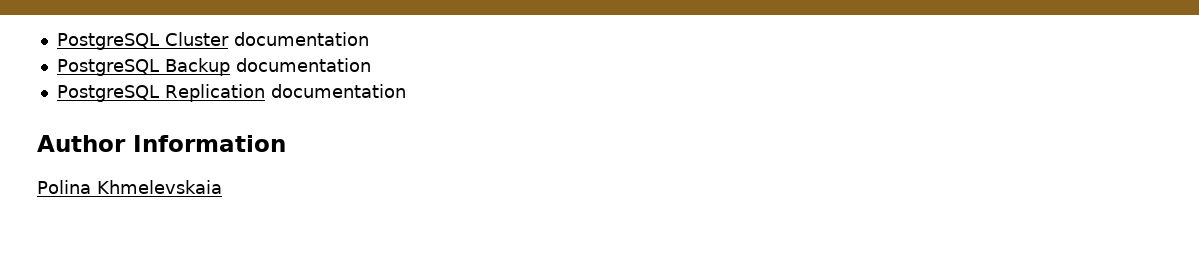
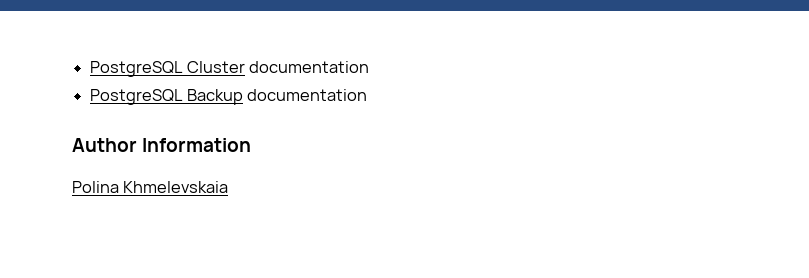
- PostgreSQL Replication documentation

